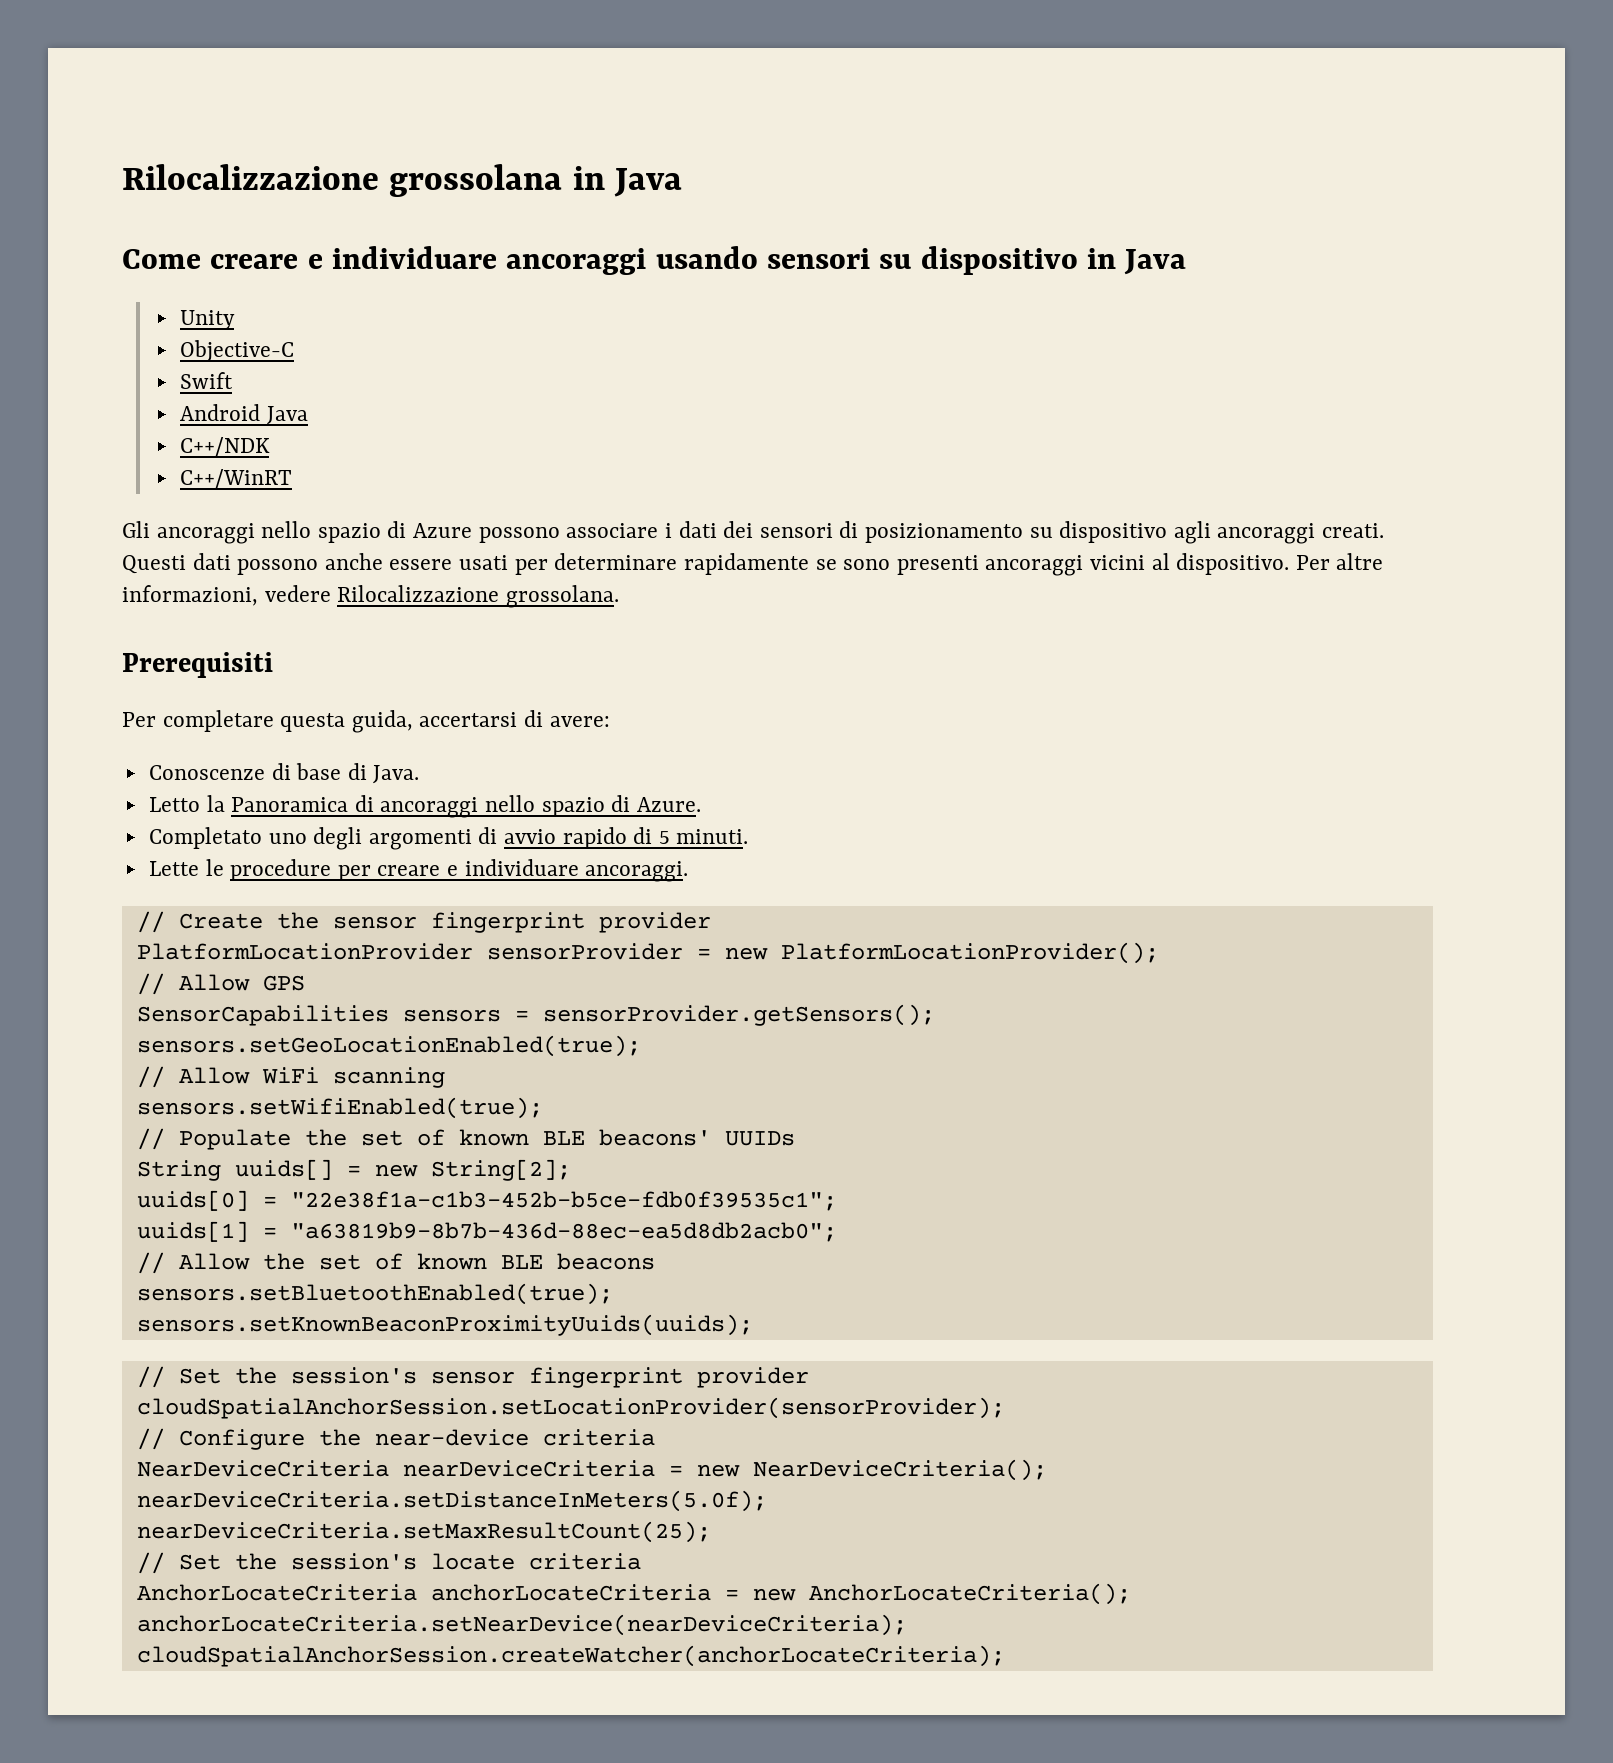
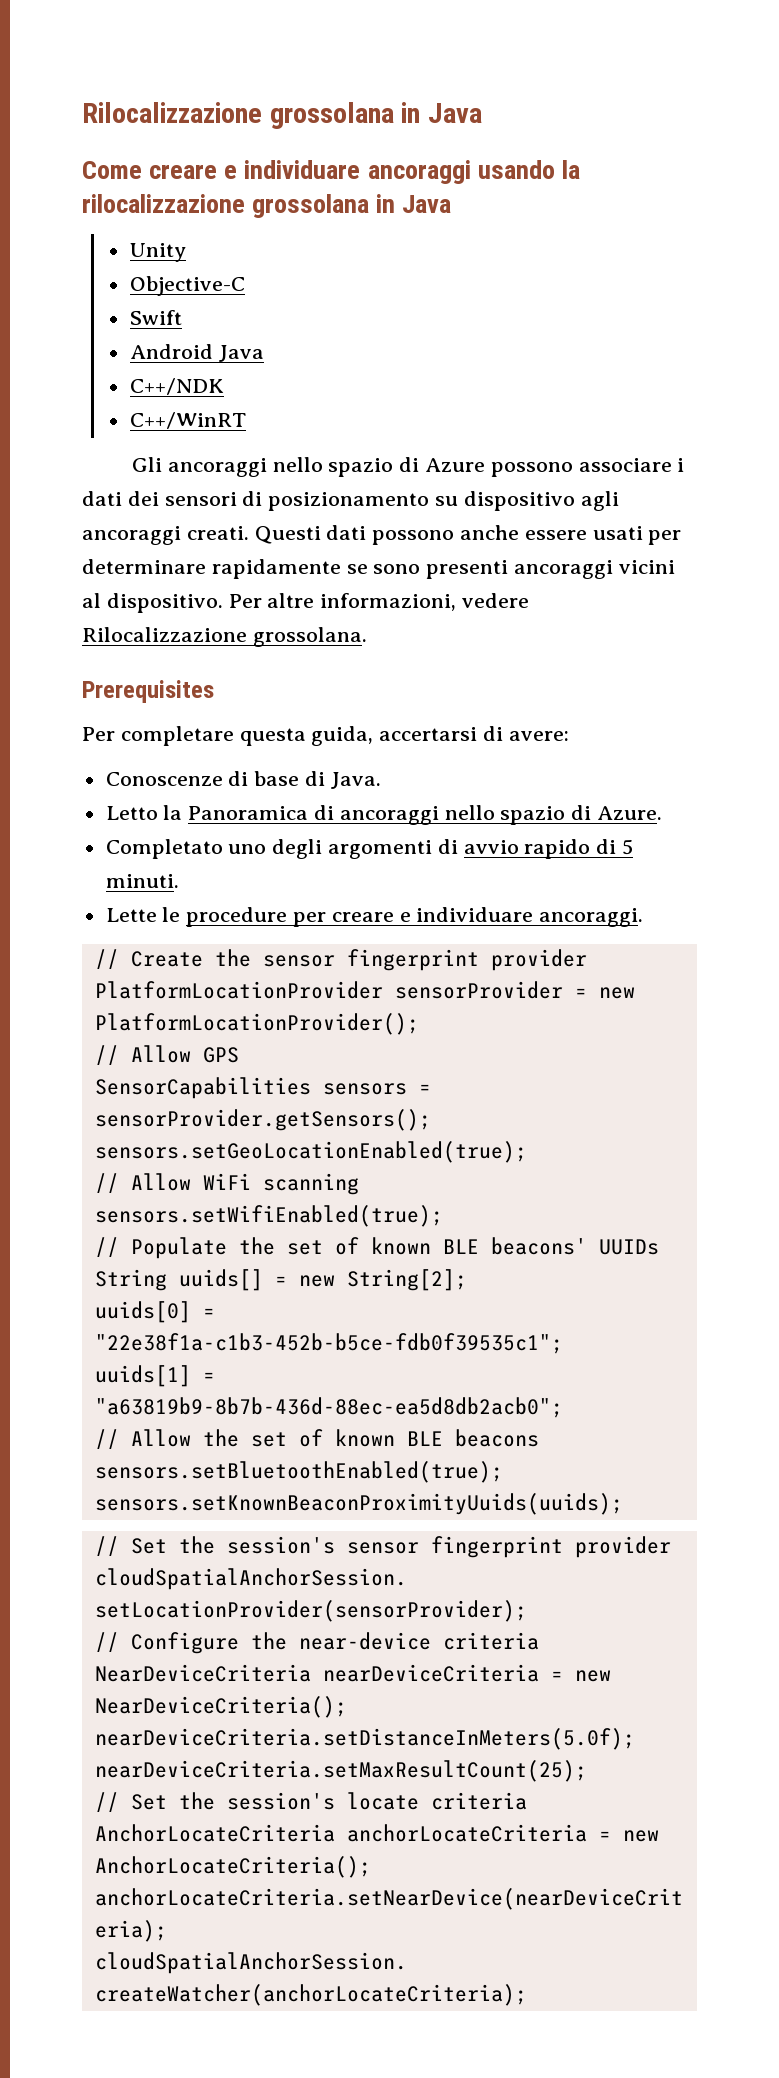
- Come creare e individuare ancoraggi usando sensori su dispositivo in Java
+ Come creare e individuare ancoraggi usando la rilocalizzazione grossolana in Java
- Prerequisiti
+ Prerequisites

